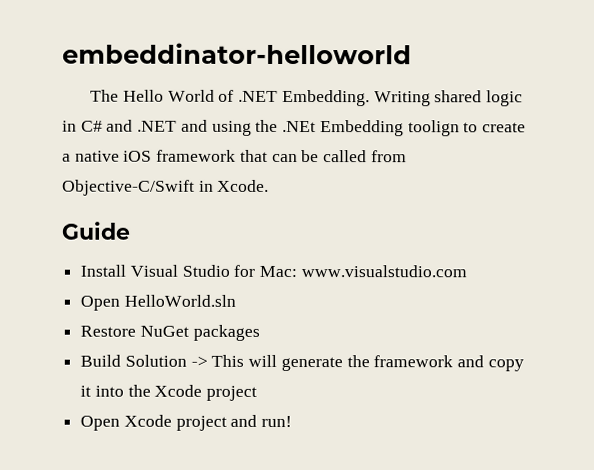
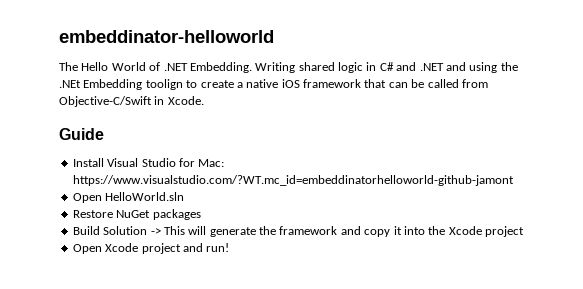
- Install Visual Studio for Mac: www.visualstudio.com
+ Install Visual Studio for Mac: https://www.visualstudio.com/?WT.mc_id=embeddinatorhelloworld-github-jamont

